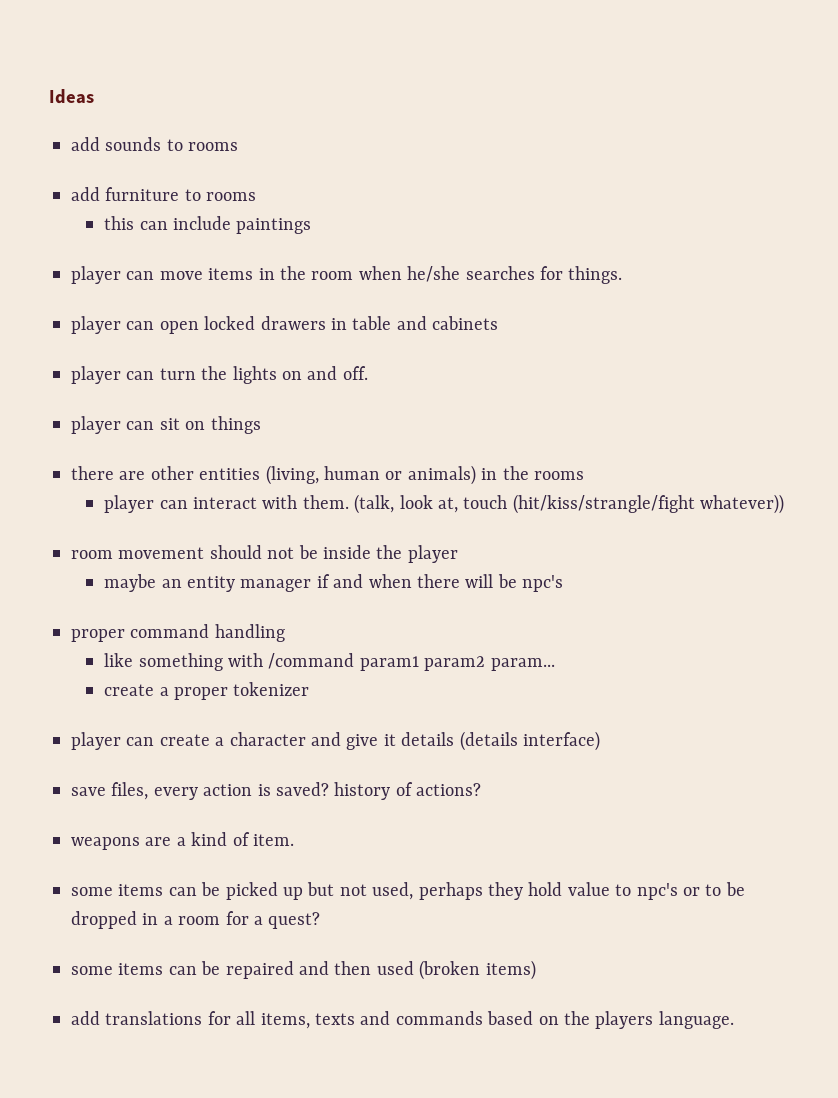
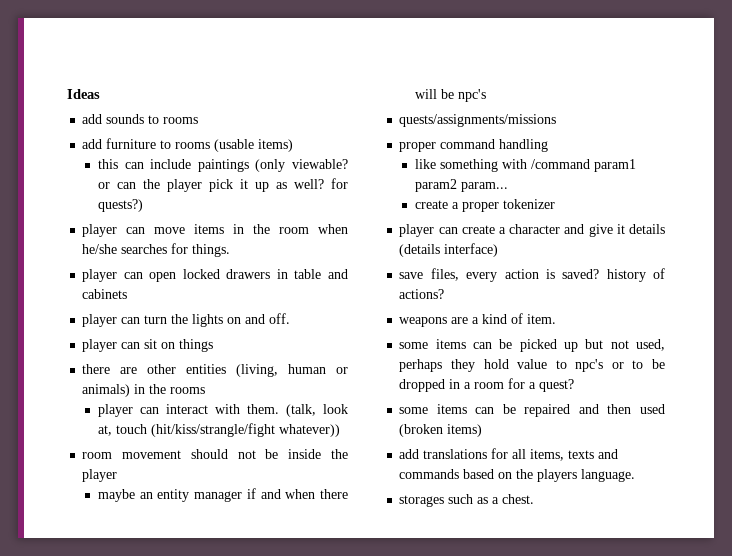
- add furniture to rooms
+ add furniture to rooms (usable items)
- this can include paintings
+ this can include paintings (only viewable? or can the player pick it up as well? for quests?)
+ quests/assignments/missions
+ storages such as a chest.

